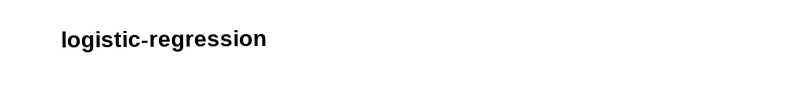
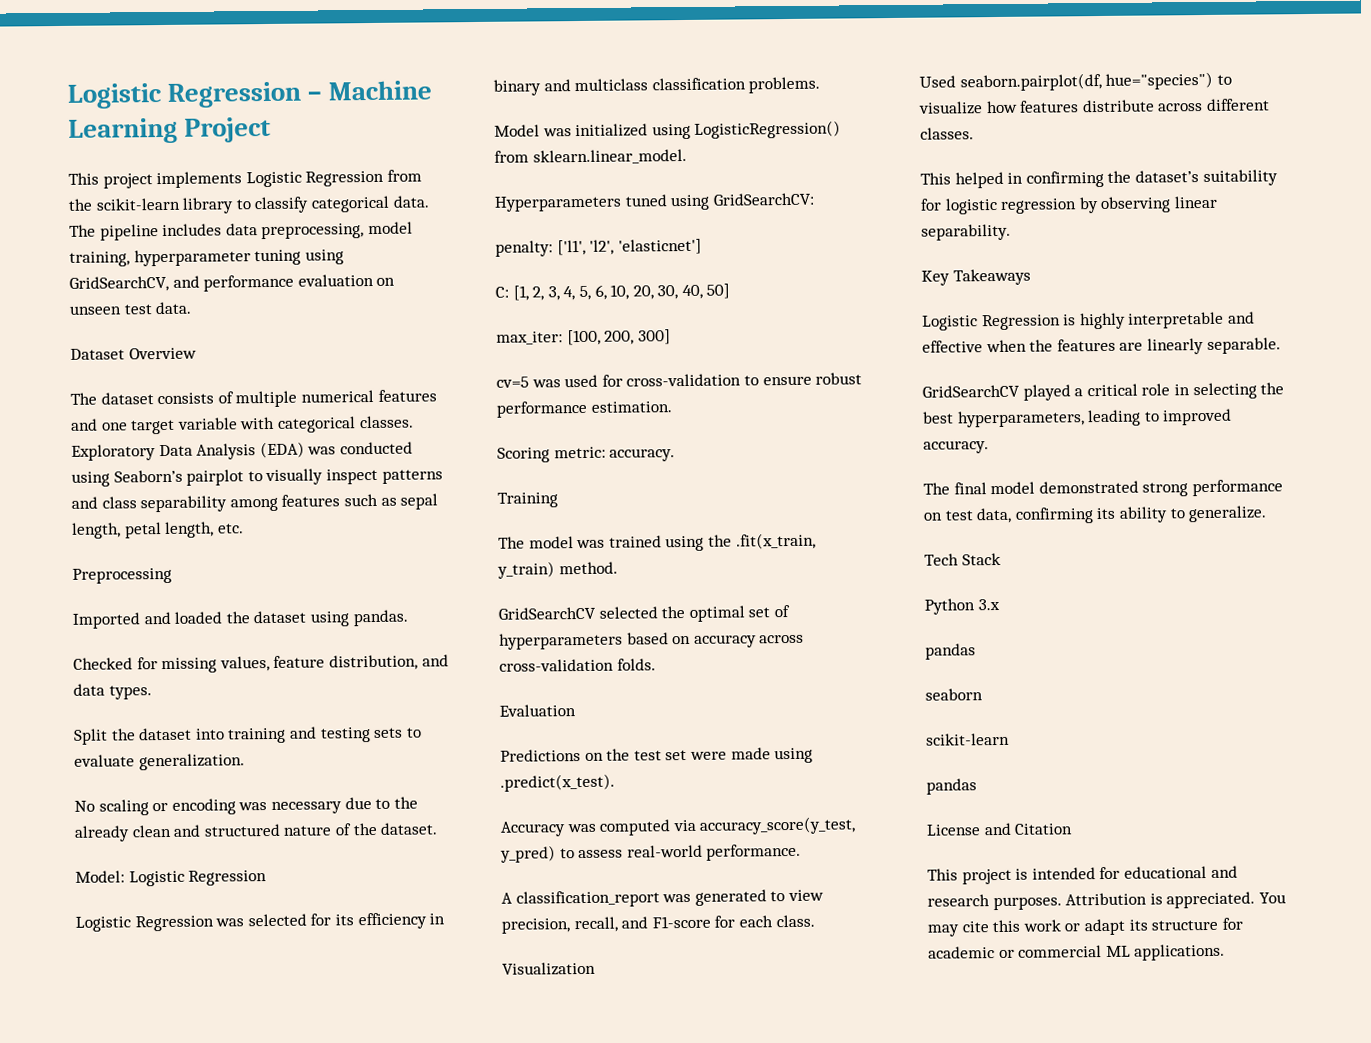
- logistic-regression
+ Logistic Regression – Machine Learning Project
+ This project implements Logistic Regression from the scikit-learn library to classify categorical data. The pipeline includes data preprocessing, model training, hyperparameter tuning using GridSearchCV, and performance evaluation on unseen test data.
+ Dataset Overview
+ The dataset consists of multiple numerical features and one target variable with categorical classes. Exploratory Data Analysis (EDA) was conducted using Seaborn’s pairplot to visually inspect patterns and class separability among features such as sepal length, petal length, etc.
+ Preprocessing
+ Imported and loaded the dataset using pandas.
+ Checked for missing values, feature distribution, and data types.
+ Split the dataset into training and testing sets to evaluate generalization.
+ No scaling or encoding was necessary due to the already clean and structured nature of the dataset.
+ Model: Logistic Regression
+ Logistic Regression was selected for its efficiency in binary and multiclass classification problems.
+ Model was initialized using LogisticRegression() from sklearn.linear_model.
+ Hyperparameters tuned using GridSearchCV:
+ penalty: ['l1', 'l2', 'elasticnet']
+ C: [1, 2, 3, 4, 5, 6, 10, 20, 30, 40, 50]
+ max_iter: [100, 200, 300]
+ cv=5 was used for cross-validation to ensure robust performance estimation.
+ Scoring metric: accuracy.
+ Training
+ The model was trained using the .fit(x_train, y_train) method.
+ GridSearchCV selected the optimal set of hyperparameters based on accuracy across cross-validation folds.
+ Evaluation
+ Predictions on the test set were made using .predict(x_test).
+ Accuracy was computed via accuracy_score(y_test, y_pred) to assess real-world performance.
+ A classification_report was generated to view precision, recall, and F1-score for each class.
+ Visualization
+ Used seaborn.pairplot(df, hue="species") to visualize how features distribute across different classes.
+ This helped in confirming the dataset’s suitability for logistic regression by observing linear separability.
+ Key Takeaways
+ Logistic Regression is highly interpretable and effective when the features are linearly separable.
+ GridSearchCV played a critical role in selecting the best hyperparameters, leading to improved accuracy.
+ The final model demonstrated strong performance on test data, confirming its ability to generalize.
+ Tech Stack
+ Python 3.x
+ pandas
+ seaborn
+ scikit-learn
+ pandas
+ License and Citation
+ This project is intended for educational and research purposes. Attribution is appreciated. You may cite this work or adapt its structure for academic or commercial ML applications.

